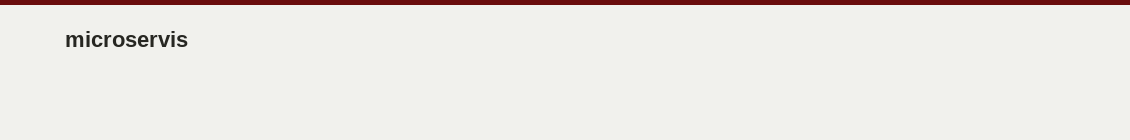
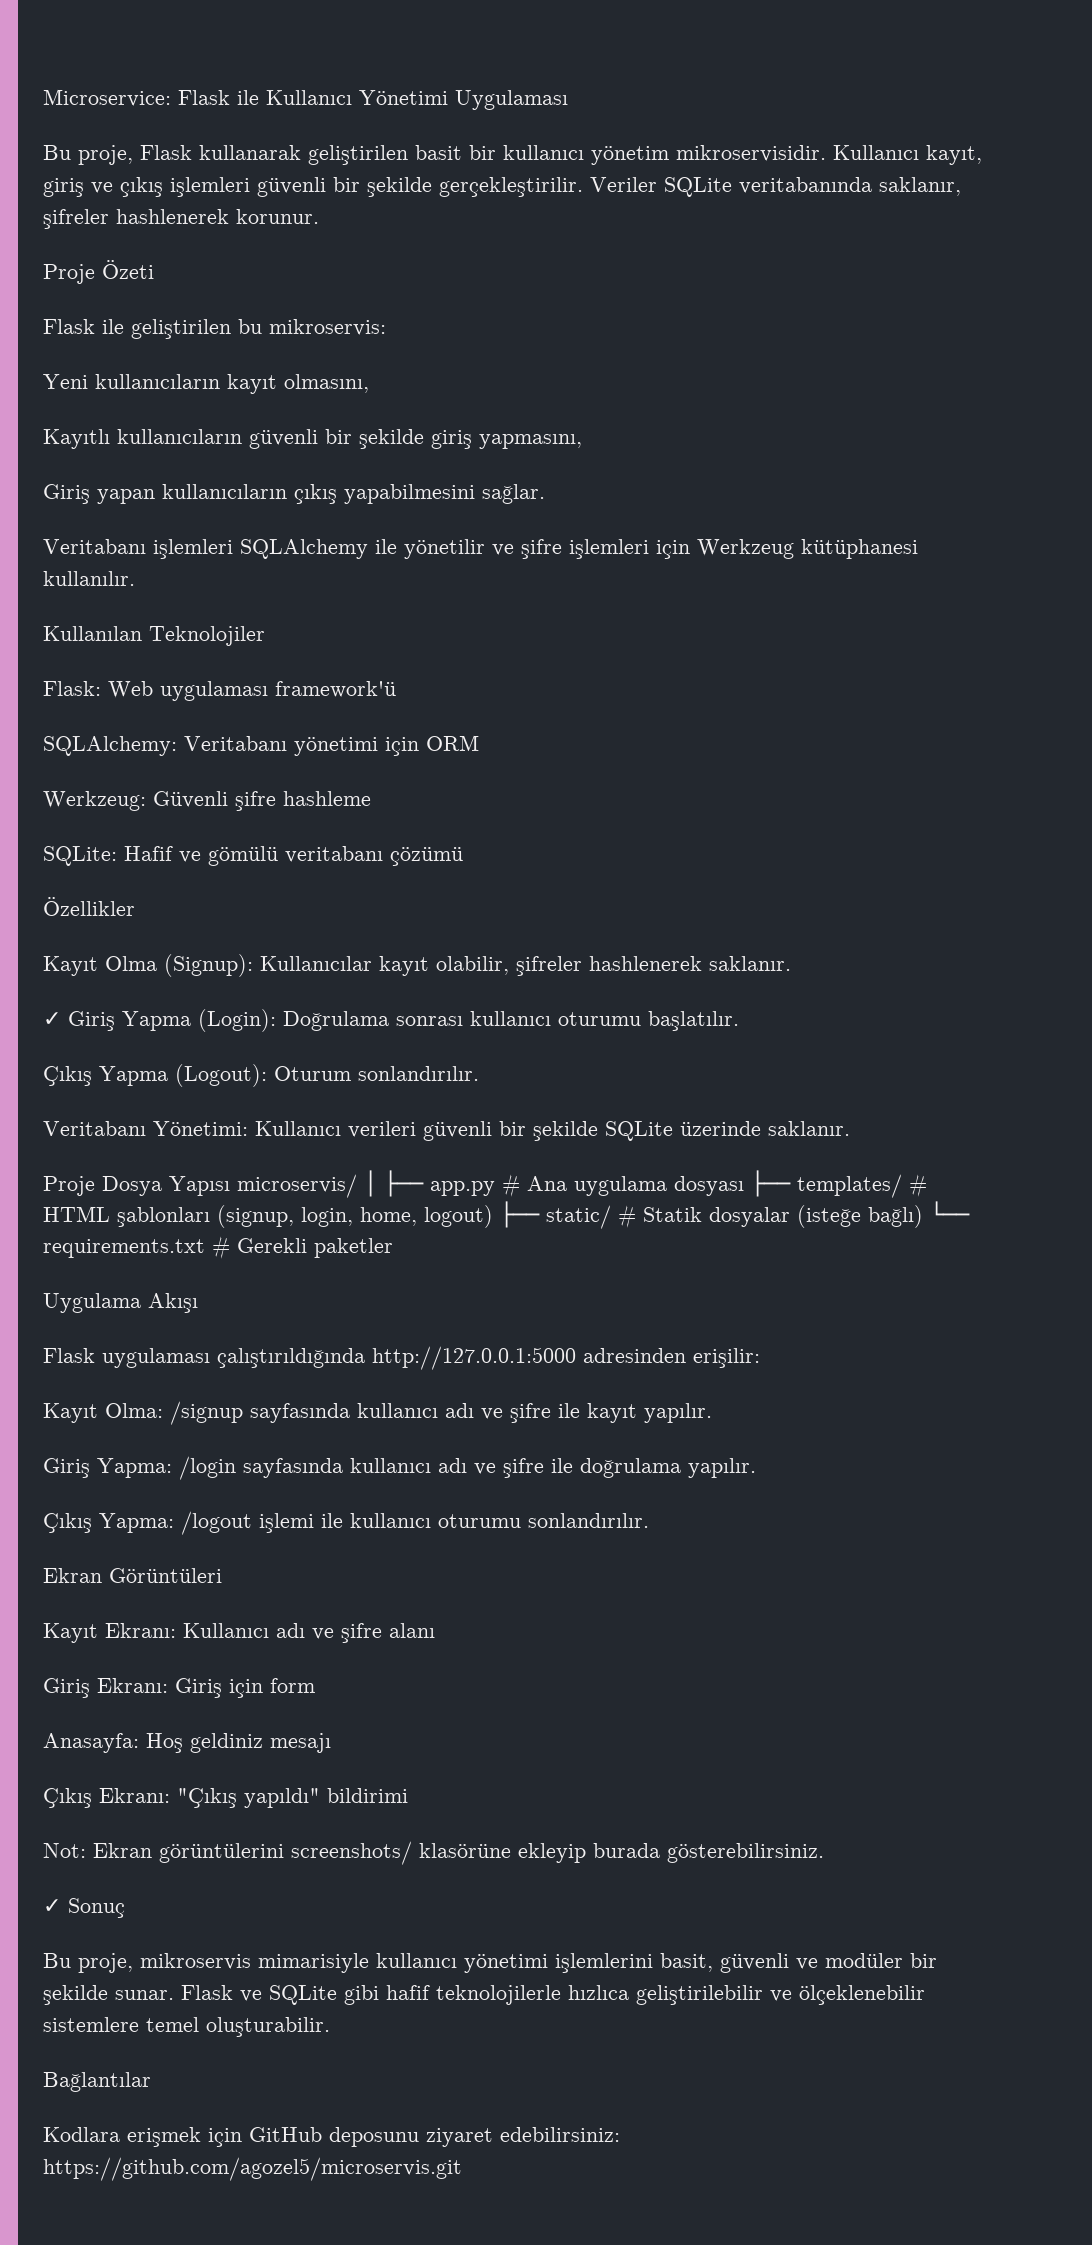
- microservis
+ Microservice: Flask ile Kullanıcı Yönetimi Uygulaması
+ Bu proje, Flask kullanarak geliştirilen basit bir kullanıcı yönetim mikroservisidir. Kullanıcı kayıt, giriş ve çıkış işlemleri güvenli bir şekilde gerçekleştirilir. Veriler SQLite veritabanında saklanır, şifreler hashlenerek korunur.
+ Proje Özeti
+ Flask ile geliştirilen bu mikroservis:
+ Yeni kullanıcıların kayıt olmasını,
+ Kayıtlı kullanıcıların güvenli bir şekilde giriş yapmasını,
+ Giriş yapan kullanıcıların çıkış yapabilmesini sağlar.
+ Veritabanı işlemleri SQLAlchemy ile yönetilir ve şifre işlemleri için Werkzeug kütüphanesi kullanılır.
+ Kullanılan Teknolojiler
+ Flask: Web uygulaması framework'ü
+ SQLAlchemy: Veritabanı yönetimi için ORM
+ Werkzeug: Güvenli şifre hashleme
+ SQLite: Hafif ve gömülü veritabanı çözümü
+ Özellikler
+ Kayıt Olma (Signup): Kullanıcılar kayıt olabilir, şifreler hashlenerek saklanır.
+ ✓ Giriş Yapma (Login): Doğrulama sonrası kullanıcı oturumu başlatılır.
+ Çıkış Yapma (Logout): Oturum sonlandırılır.
+ Veritabanı Yönetimi: Kullanıcı verileri güvenli bir şekilde SQLite üzerinde saklanır.
+ Proje Dosya Yapısı microservis/ │ ├── app.py # Ana uygulama dosyası ├── templates/ # HTML şablonları (signup, login, home, logout) ├── static/ # Statik dosyalar (isteğe bağlı) └── requirements.txt # Gerekli paketler
+ Uygulama Akışı
+ Flask uygulaması çalıştırıldığında http://127.0.0.1:5000 adresinden erişilir:
+ Kayıt Olma: /signup sayfasında kullanıcı adı ve şifre ile kayıt yapılır.
+ Giriş Yapma: /login sayfasında kullanıcı adı ve şifre ile doğrulama yapılır.
+ Çıkış Yapma: /logout işlemi ile kullanıcı oturumu sonlandırılır.
+ Ekran Görüntüleri
+ Kayıt Ekranı: Kullanıcı adı ve şifre alanı
+ Giriş Ekranı: Giriş için form
+ Anasayfa: Hoş geldiniz mesajı
+ Çıkış Ekranı: "Çıkış yapıldı" bildirimi
+ Not: Ekran görüntülerini screenshots/ klasörüne ekleyip burada gösterebilirsiniz.
+ ✓ Sonuç
+ Bu proje, mikroservis mimarisiyle kullanıcı yönetimi işlemlerini basit, güvenli ve modüler bir şekilde sunar. Flask ve SQLite gibi hafif teknolojilerle hızlıca geliştirilebilir ve ölçeklenebilir sistemlere temel oluşturabilir.
+ Bağlantılar
+ Kodlara erişmek için GitHub deposunu ziyaret edebilirsiniz: https://github.com/agozel5/microservis.git

